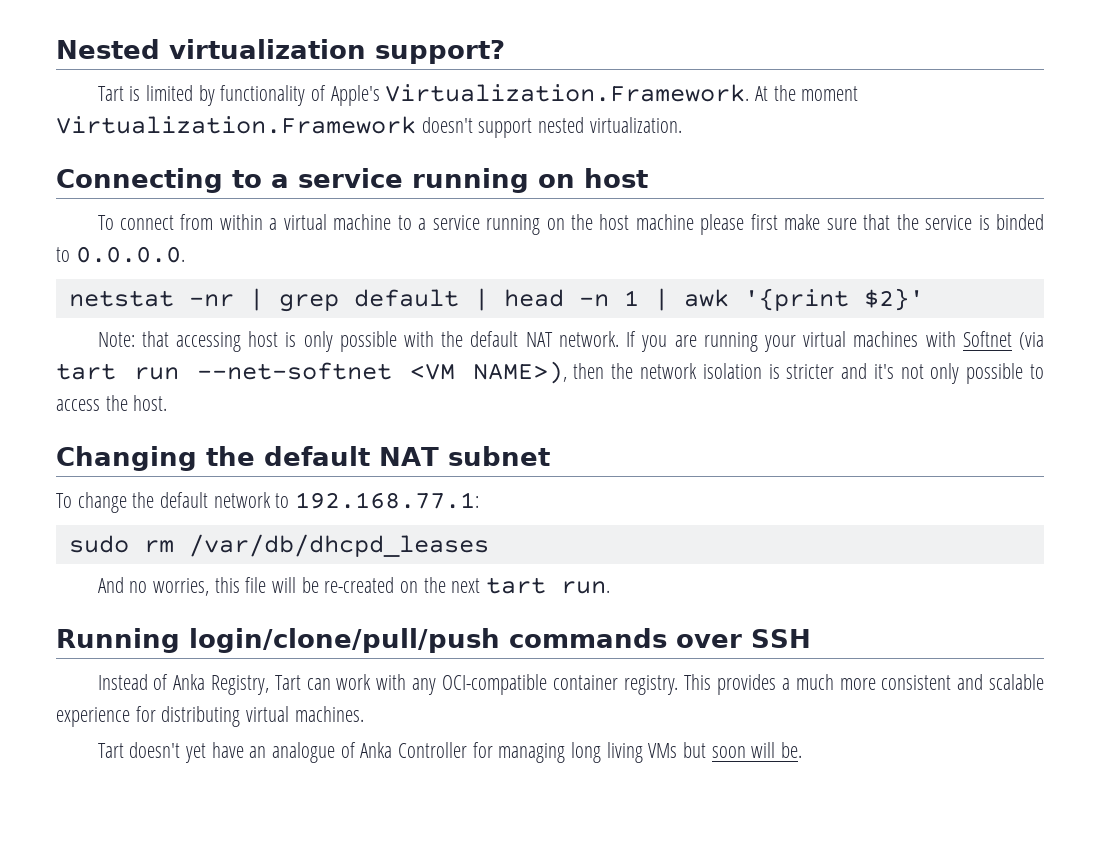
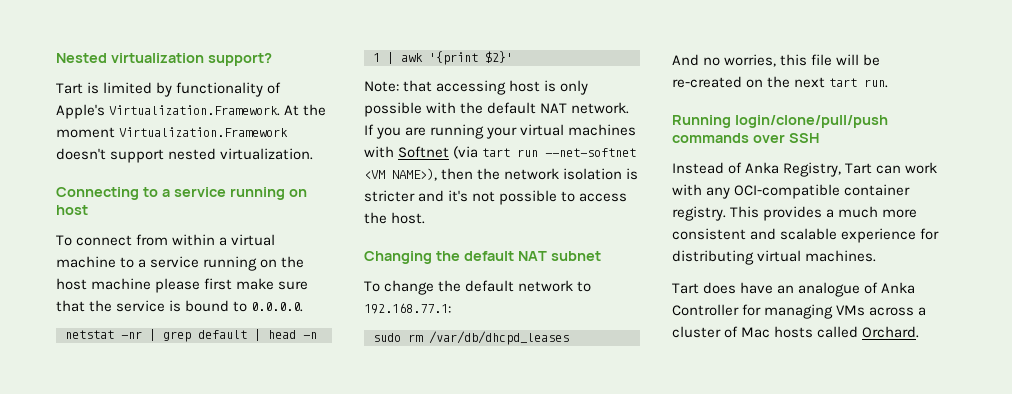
- To connect from within a virtual machine to a service running on the host machine please first make sure that the service is binded to 0.0.0.0.
+ To connect from within a virtual machine to a service running on the host machine please first make sure that the service is bound to 0.0.0.0.
- If you are running your virtual machines with Softnet (via tart run --net-softnet <VM NAME>), then the network isolation is stricter and it's not only possible to access the host.
+ If you are running your virtual machines with Softnet (via tart run --net-softnet <VM NAME>), then the network isolation is stricter and it's not possible to access the host.
- Tart doesn't yet have an analogue of Anka Controller for managing long living VMs but soon will be.
+ Tart does have an analogue of Anka Controller for managing VMs across a cluster of Mac hosts called Orchard.

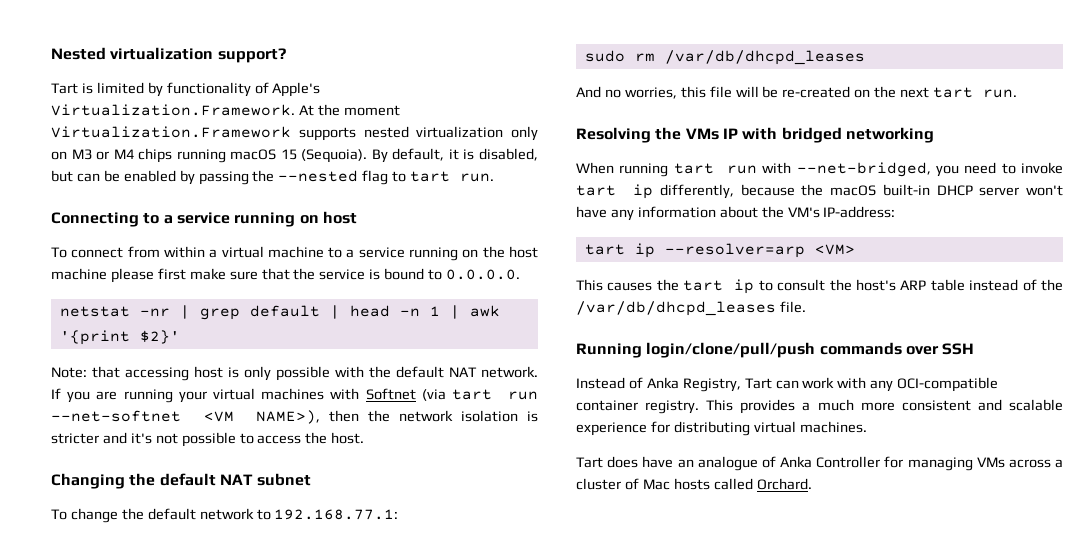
- Tart is limited by functionality of Apple's Virtualization.Framework. At the moment Virtualization.Framework doesn't support nested virtualization.
+ Tart is limited by functionality of Apple's Virtualization.Framework. At the moment Virtualization.Framework supports nested virtualization only on M3 or M4 chips running macOS 15 (Sequoia). By default, it is disabled, but can be enabled by passing the --nested flag to tart run.
+ Resolving the VMs IP with bridged networking
+ When running tart run with --net-bridged, you need to invoke tart ip differently, because the macOS built-in DHCP server won't have any information about the VM's IP-address:
+ tart ip --resolver=arp <VM>
+ This causes the tart ip to consult the host's ARP table instead of the /var/db/dhcpd_leases file.

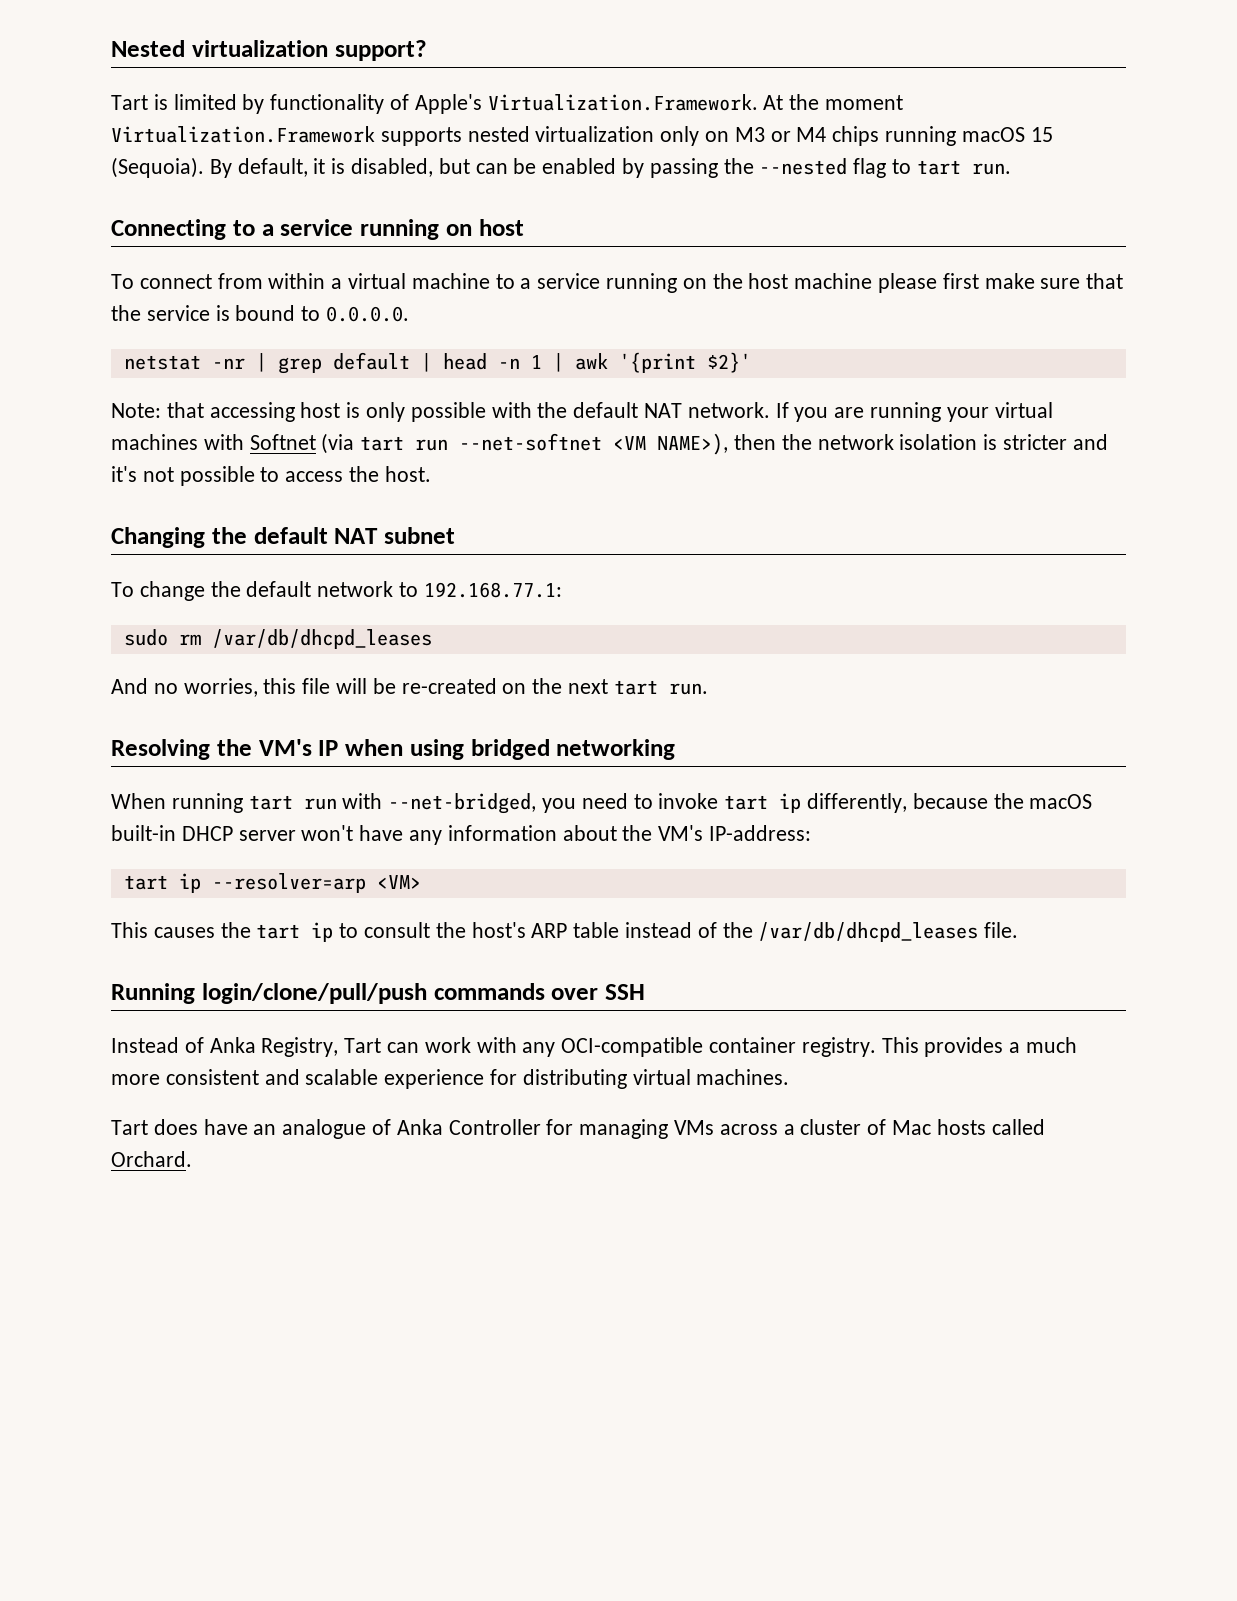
- Resolving the VMs IP with bridged networking
+ Resolving the VM's IP when using bridged networking

